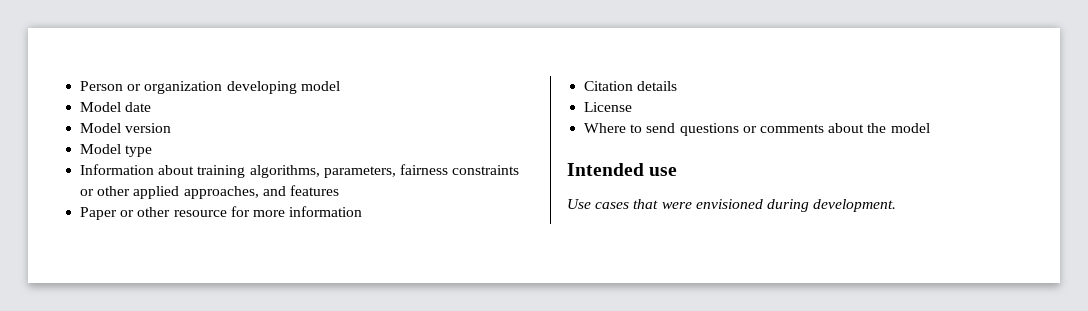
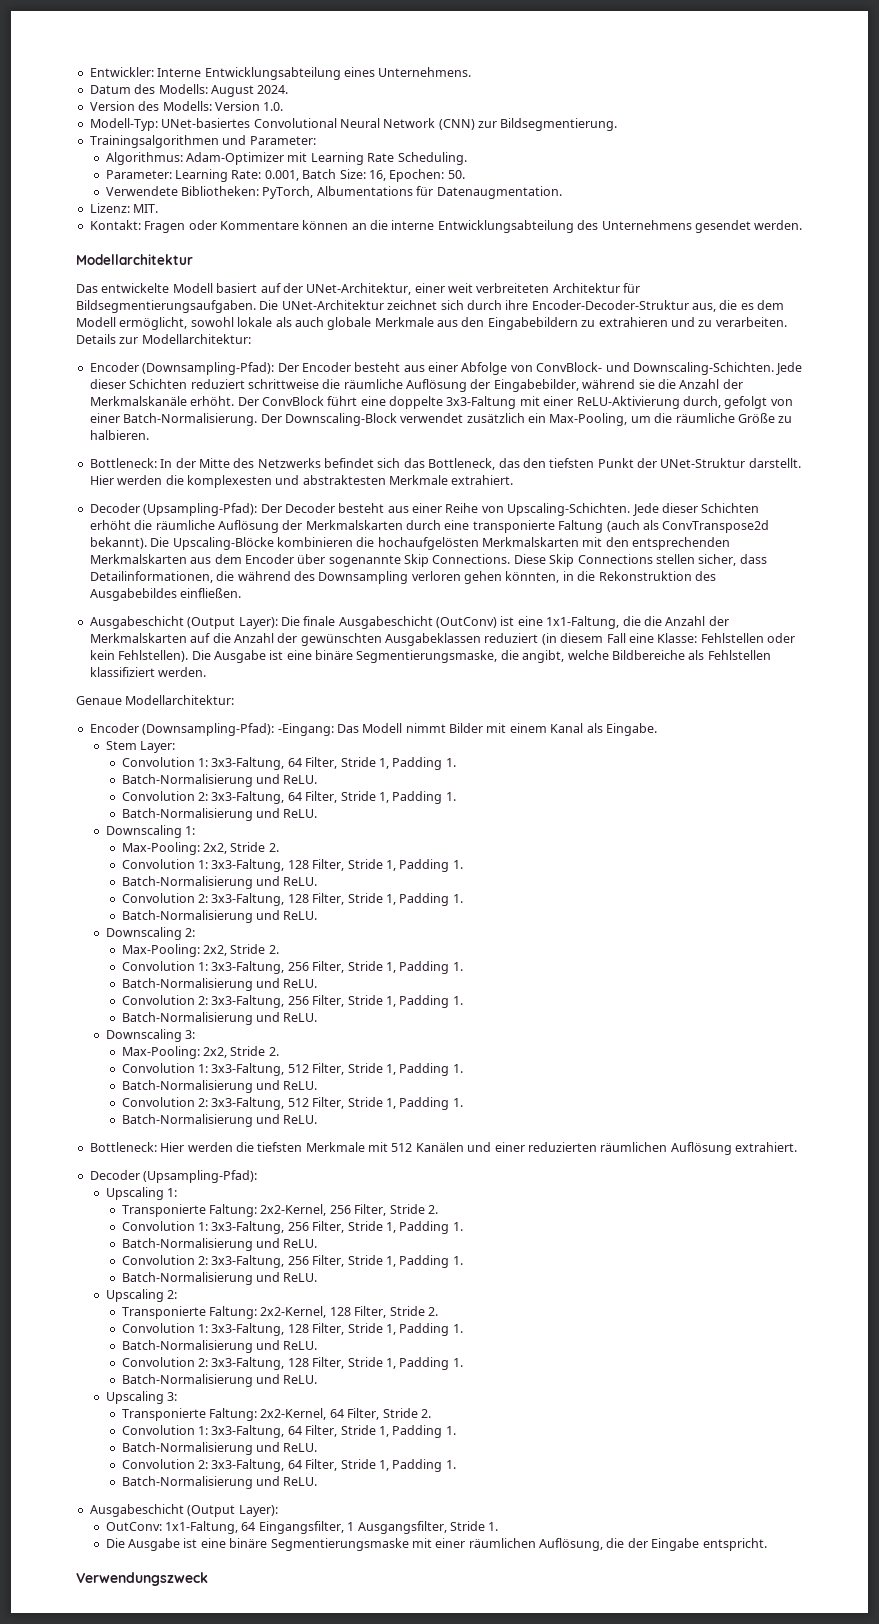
- Person or organization developing model
- Model date
- Model version
- Model type
- Information about training algorithms, parameters, fairness constraints or other applied approaches, and features
- Paper or other resource for more information
- Citation details
- License
- Where to send questions or comments about the model
- Intended use
- Use cases that were envisioned during development.
+ Entwickler: Interne Entwicklungsabteilung eines Unternehmens.
+ Datum des Modells: August 2024.
+ Version des Modells: Version 1.0.
+ Modell-Typ: UNet-basiertes Convolutional Neural Network (CNN) zur Bildsegmentierung.
+ Trainingsalgorithmen und Parameter:
+ Algorithmus: Adam-Optimizer mit Learning Rate Scheduling.
+ Parameter: Learning Rate: 0.001, Batch Size: 16, Epochen: 50.
+ Verwendete Bibliotheken: PyTorch, Albumentations für Datenaugmentation.
+ Lizenz: MIT.
+ Kontakt: Fragen oder Kommentare können an die interne Entwicklungsabteilung des Unternehmens gesendet werden.
+ Modellarchitektur
+ Das entwickelte Modell basiert auf der UNet-Architektur, einer weit verbreiteten Architektur für Bildsegmentierungsaufgaben. Die UNet-Architektur zeichnet sich durch ihre Encoder-Decoder-Struktur aus, die es dem Modell ermöglicht, sowohl lokale als auch globale Merkmale aus den Eingabebildern zu extrahieren und zu verarbeiten. Details zur Modellarchitektur:
+ Encoder (Downsampling-Pfad): Der Encoder besteht aus einer Abfolge von ConvBlock- und Downscaling-Schichten. Jede dieser Schichten reduziert schrittweise die räumliche Auflösung der Eingabebilder, während sie die Anzahl der Merkmalskanäle erhöht. Der ConvBlock führt eine doppelte 3x3-Faltung mit einer ReLU-Aktivierung durch, gefolgt von einer Batch-Normalisierung. Der Downscaling-Block verwendet zusätzlich ein Max-Pooling, um die räumliche Größe zu halbieren.
+ Bottleneck: In der Mitte des Netzwerks befindet sich das Bottleneck, das den tiefsten Punkt der UNet-Struktur darstellt. Hier werden die komplexesten und abstraktesten Merkmale extrahiert.
+ Decoder (Upsampling-Pfad): Der Decoder besteht aus einer Reihe von Upscaling-Schichten. Jede dieser Schichten erhöht die räumliche Auflösung der Merkmalskarten durch eine transponierte Faltung (auch als ConvTranspose2d bekannt). Die Upscaling-Blöcke kombinieren die hochaufgelösten Merkmalskarten mit den entsprechenden Merkmalskarten aus dem Encoder über sogenannte Skip Connections. Diese Skip Connections stellen sicher, dass Detailinformationen, die während des Downsampling verloren gehen könnten, in die Rekonstruktion des Ausgabebildes einfließen.
+ Ausgabeschicht (Output Layer): Die finale Ausgabeschicht (OutConv) ist eine 1x1-Faltung, die die Anzahl der Merkmalskarten auf die Anzahl der gewünschten Ausgabeklassen reduziert (in diesem Fall eine Klasse: Fehlstellen oder kein Fehlstellen). Die Ausgabe ist eine binäre Segmentierungsmaske, die angibt, welche Bildbereiche als Fehlstellen klassifiziert werden.
+ Genaue Modellarchitektur:
+ Encoder (Downsampling-Pfad): -Eingang: Das Modell nimmt Bilder mit einem Kanal als Eingabe.
+ Stem Layer:
+ Convolution 1: 3x3-Faltung, 64 Filter, Stride 1, Padding 1.
+ Batch-Normalisierung und ReLU.
+ Convolution 2: 3x3-Faltung, 64 Filter, Stride 1, Padding 1.
+ Batch-Normalisierung und ReLU.
+ Downscaling 1:
+ Max-Pooling: 2x2, Stride 2.
+ Convolution 1: 3x3-Faltung, 128 Filter, Stride 1, Padding 1.
+ Batch-Normalisierung und ReLU.
+ Convolution 2: 3x3-Faltung, 128 Filter, Stride 1, Padding 1.
+ Batch-Normalisierung und ReLU.
+ Downscaling 2:
+ Max-Pooling: 2x2, Stride 2.
+ Convolution 1: 3x3-Faltung, 256 Filter, Stride 1, Padding 1.
+ Batch-Normalisierung und ReLU.
+ Convolution 2: 3x3-Faltung, 256 Filter, Stride 1, Padding 1.
+ Batch-Normalisierung und ReLU.
+ Downscaling 3:
+ Max-Pooling: 2x2, Stride 2.
+ Convolution 1: 3x3-Faltung, 512 Filter, Stride 1, Padding 1.
+ Batch-Normalisierung und ReLU.
+ Convolution 2: 3x3-Faltung, 512 Filter, Stride 1, Padding 1.
+ Batch-Normalisierung und ReLU.
+ Bottleneck: Hier werden die tiefsten Merkmale mit 512 Kanälen und einer reduzierten räumlichen Auflösung extrahiert.
+ Decoder (Upsampling-Pfad):
+ Upscaling 1:
+ Transponierte Faltung: 2x2-Kernel, 256 Filter, Stride 2.
+ Convolution 1: 3x3-Faltung, 256 Filter, Stride 1, Padding 1.
+ Batch-Normalisierung und ReLU.
+ Convolution 2: 3x3-Faltung, 256 Filter, Stride 1, Padding 1.
+ Batch-Normalisierung und ReLU.
+ Upscaling 2:
+ Transponierte Faltung: 2x2-Kernel, 128 Filter, Stride 2.
+ Convolution 1: 3x3-Faltung, 128 Filter, Stride 1, Padding 1.
+ Batch-Normalisierung und ReLU.
+ Convolution 2: 3x3-Faltung, 128 Filter, Stride 1, Padding 1.
+ Batch-Normalisierung und ReLU.
+ Upscaling 3:
+ Transponierte Faltung: 2x2-Kernel, 64 Filter, Stride 2.
+ Convolution 1: 3x3-Faltung, 64 Filter, Stride 1, Padding 1.
+ Batch-Normalisierung und ReLU.
+ Convolution 2: 3x3-Faltung, 64 Filter, Stride 1, Padding 1.
+ Batch-Normalisierung und ReLU.
+ Ausgabeschicht (Output Layer):
+ OutConv: 1x1-Faltung, 64 Eingangsfilter, 1 Ausgangsfilter, Stride 1.
+ Die Ausgabe ist eine binäre Segmentierungsmaske mit einer räumlichen Auflösung, die der Eingabe entspricht.
+ Verwendungszweck

